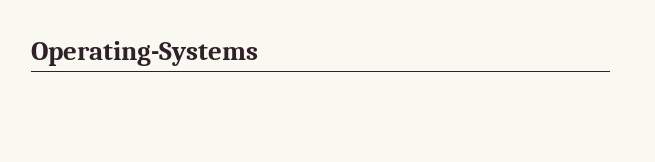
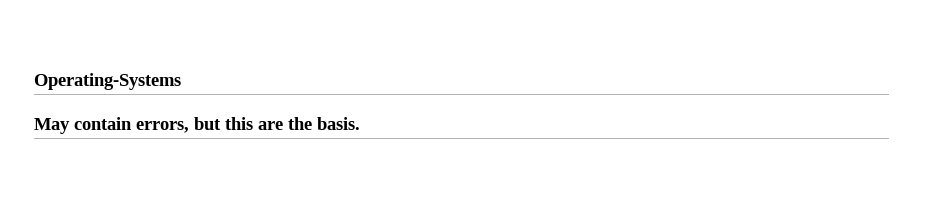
+ May contain errors, but this are the basis.

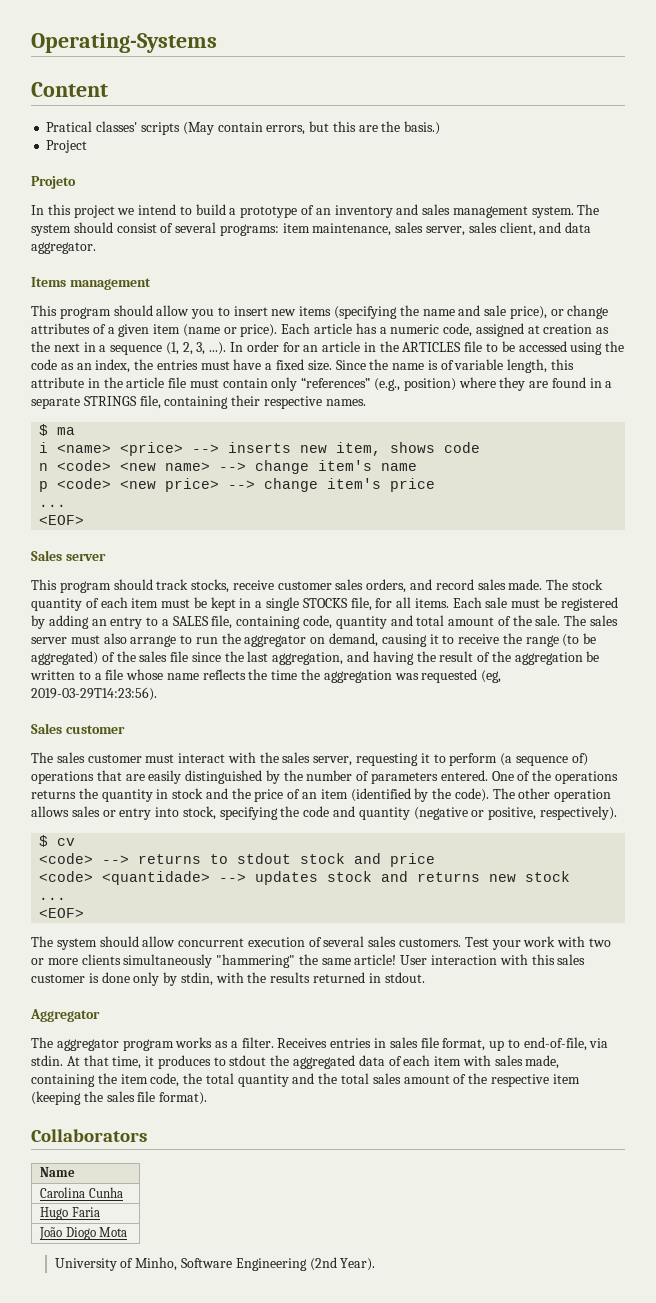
- May contain errors, but this are the basis.
+ Content
+ Pratical classes' scripts (May contain errors, but this are the basis.)
+ Project
+ Projeto
+ In this project we intend to build a prototype of an inventory and sales management system. The system should consist of several programs: item maintenance, sales server, sales client, and data aggregator.
+ Items management
+ This program should allow you to insert new items (specifying the name and sale price), or change attributes of a given item (name or price). Each article has a numeric code, assigned at creation as the next in a sequence (1, 2, 3, ...). In order for an article in the ARTICLES file to be accessed using the code as an index, the entries must have a fixed size. Since the name is of variable length, this attribute in the article file must contain only “references” (e.g., position) where they are found in a separate STRINGS file, containing their respective names.
+ $ ma
+ i <name> <price> --> inserts new item, shows code
+ n <code> <new name> --> change item's name
+ p <code> <new price> --> change item's price
+ ...
+ <EOF>
+ Sales server
+ This program should track stocks, receive customer sales orders, and record sales made. The stock quantity of each item must be kept in a single STOCKS file, for all items. Each sale must be registered by adding an entry to a SALES file, containing code, quantity and total amount of the sale. The sales server must also arrange to run the aggregator on demand, causing it to receive the range (to be aggregated) of the sales file since the last aggregation, and having the result of the aggregation be written to a file whose name reflects the time the aggregation was requested (eg, 2019-03-29T14:23:56).
+ Sales customer
+ The sales customer must interact with the sales server, requesting it to perform (a sequence of) operations that are easily distinguished by the number of parameters entered. One of the operations returns the quantity in stock and the price of an item (identified by the code). The other operation allows sales or entry into stock, specifying the code and quantity (negative or positive, respectively).
+ $ cv
+ <code> --> returns to stdout stock and price
+ <code> <quantidade> --> updates stock and returns new stock
+ ...
+ <EOF>
+ The system should allow concurrent execution of several sales customers. Test your work with two or more clients simultaneously "hammering" the same article! User interaction with this sales customer is done only by stdin, with the results returned in stdout.
+ Aggregator
+ The aggregator program works as a filter. Receives entries in sales file format, up to end-of-file, via stdin. At that time, it produces to stdout the aggregated data of each item with sales made, containing the item code, the total quantity and the total sales amount of the respective item (keeping the sales file format).
+ Collaborators
+ Name
+ Carolina Cunha
+ Hugo Faria
+ João Diogo Mota
+ University of Minho, Software Engineering (2nd Year).

